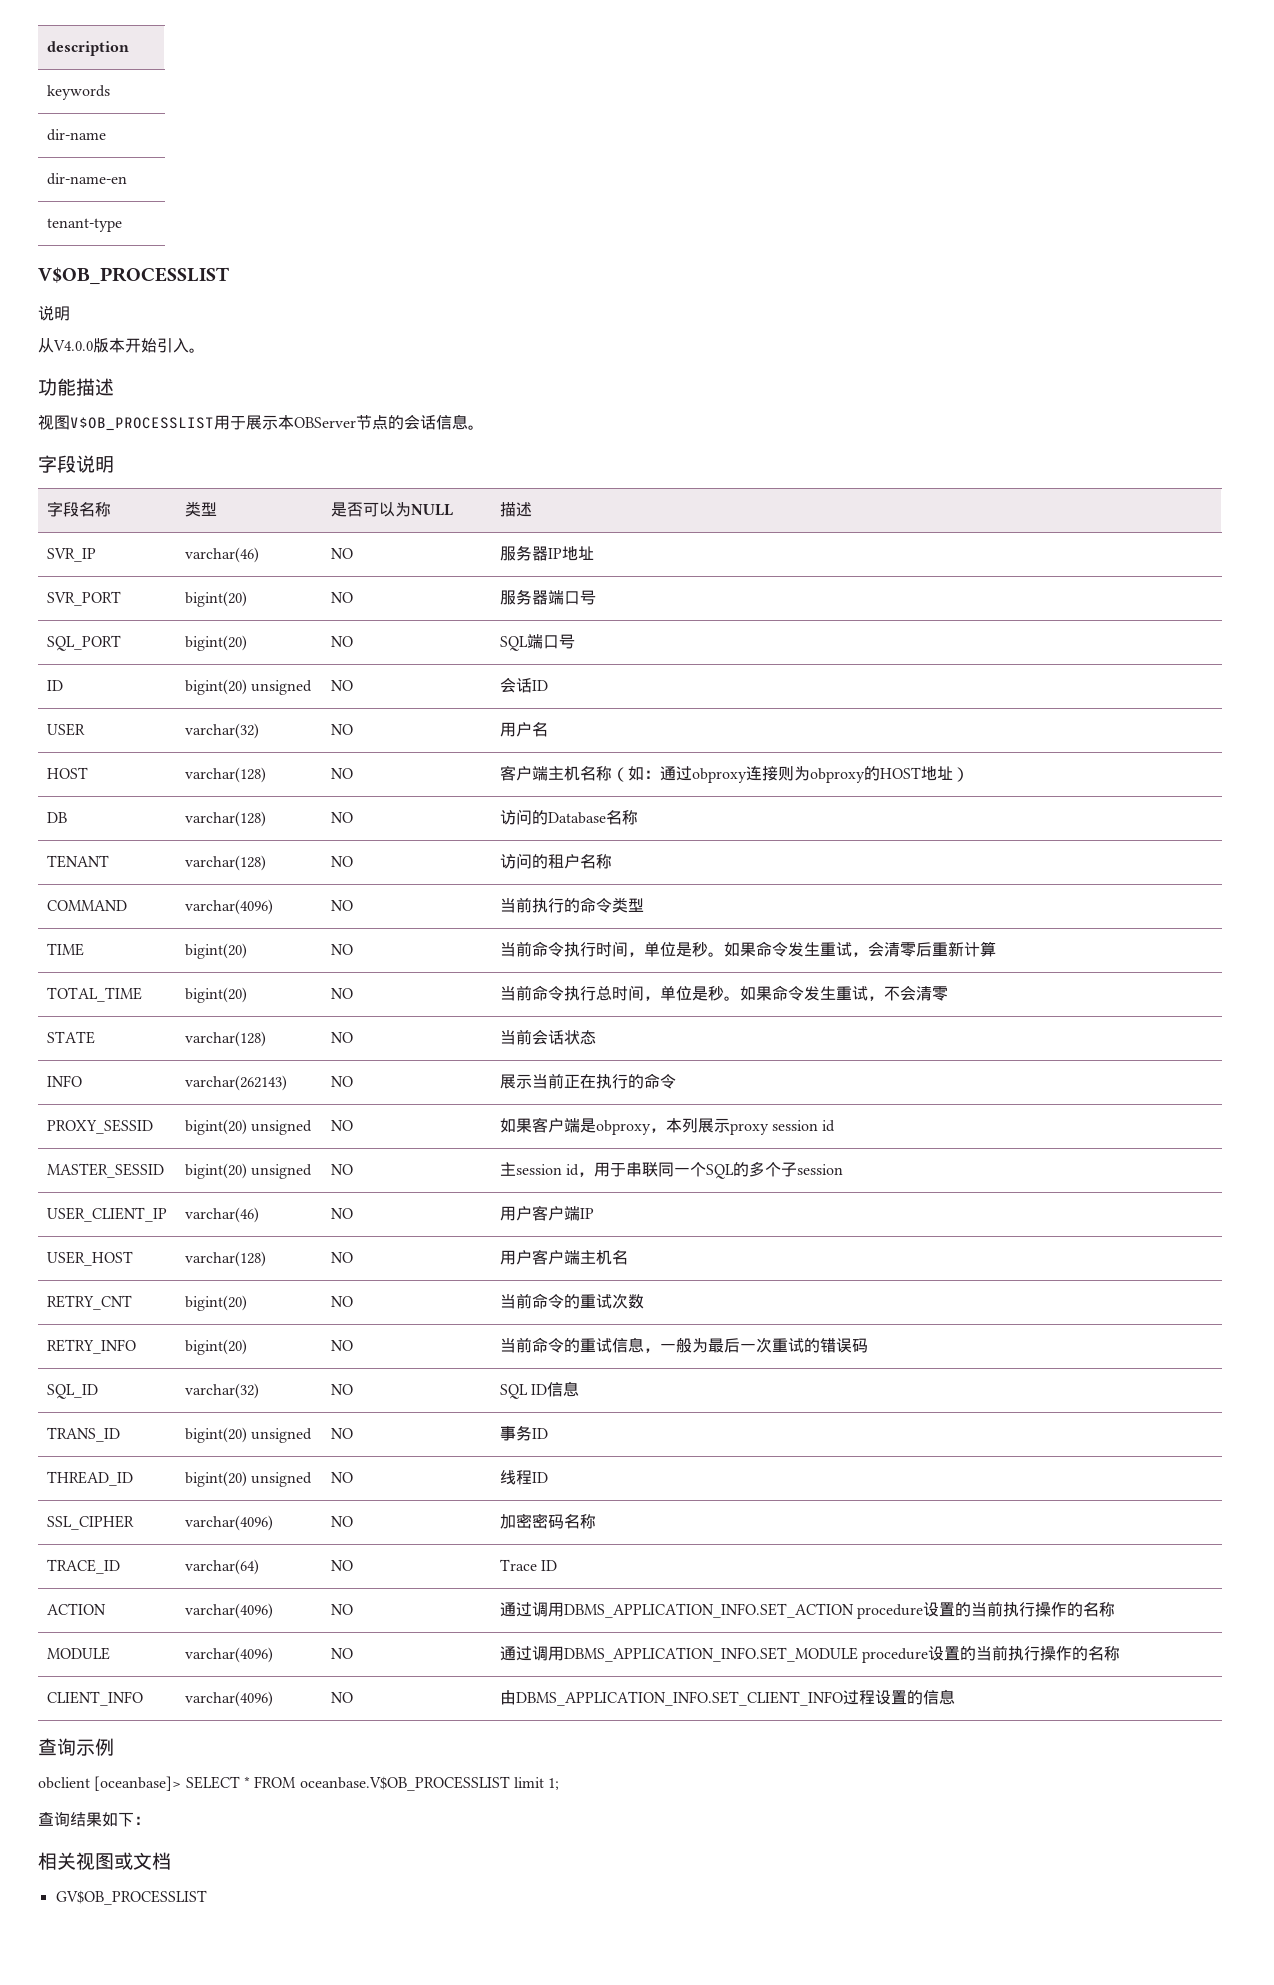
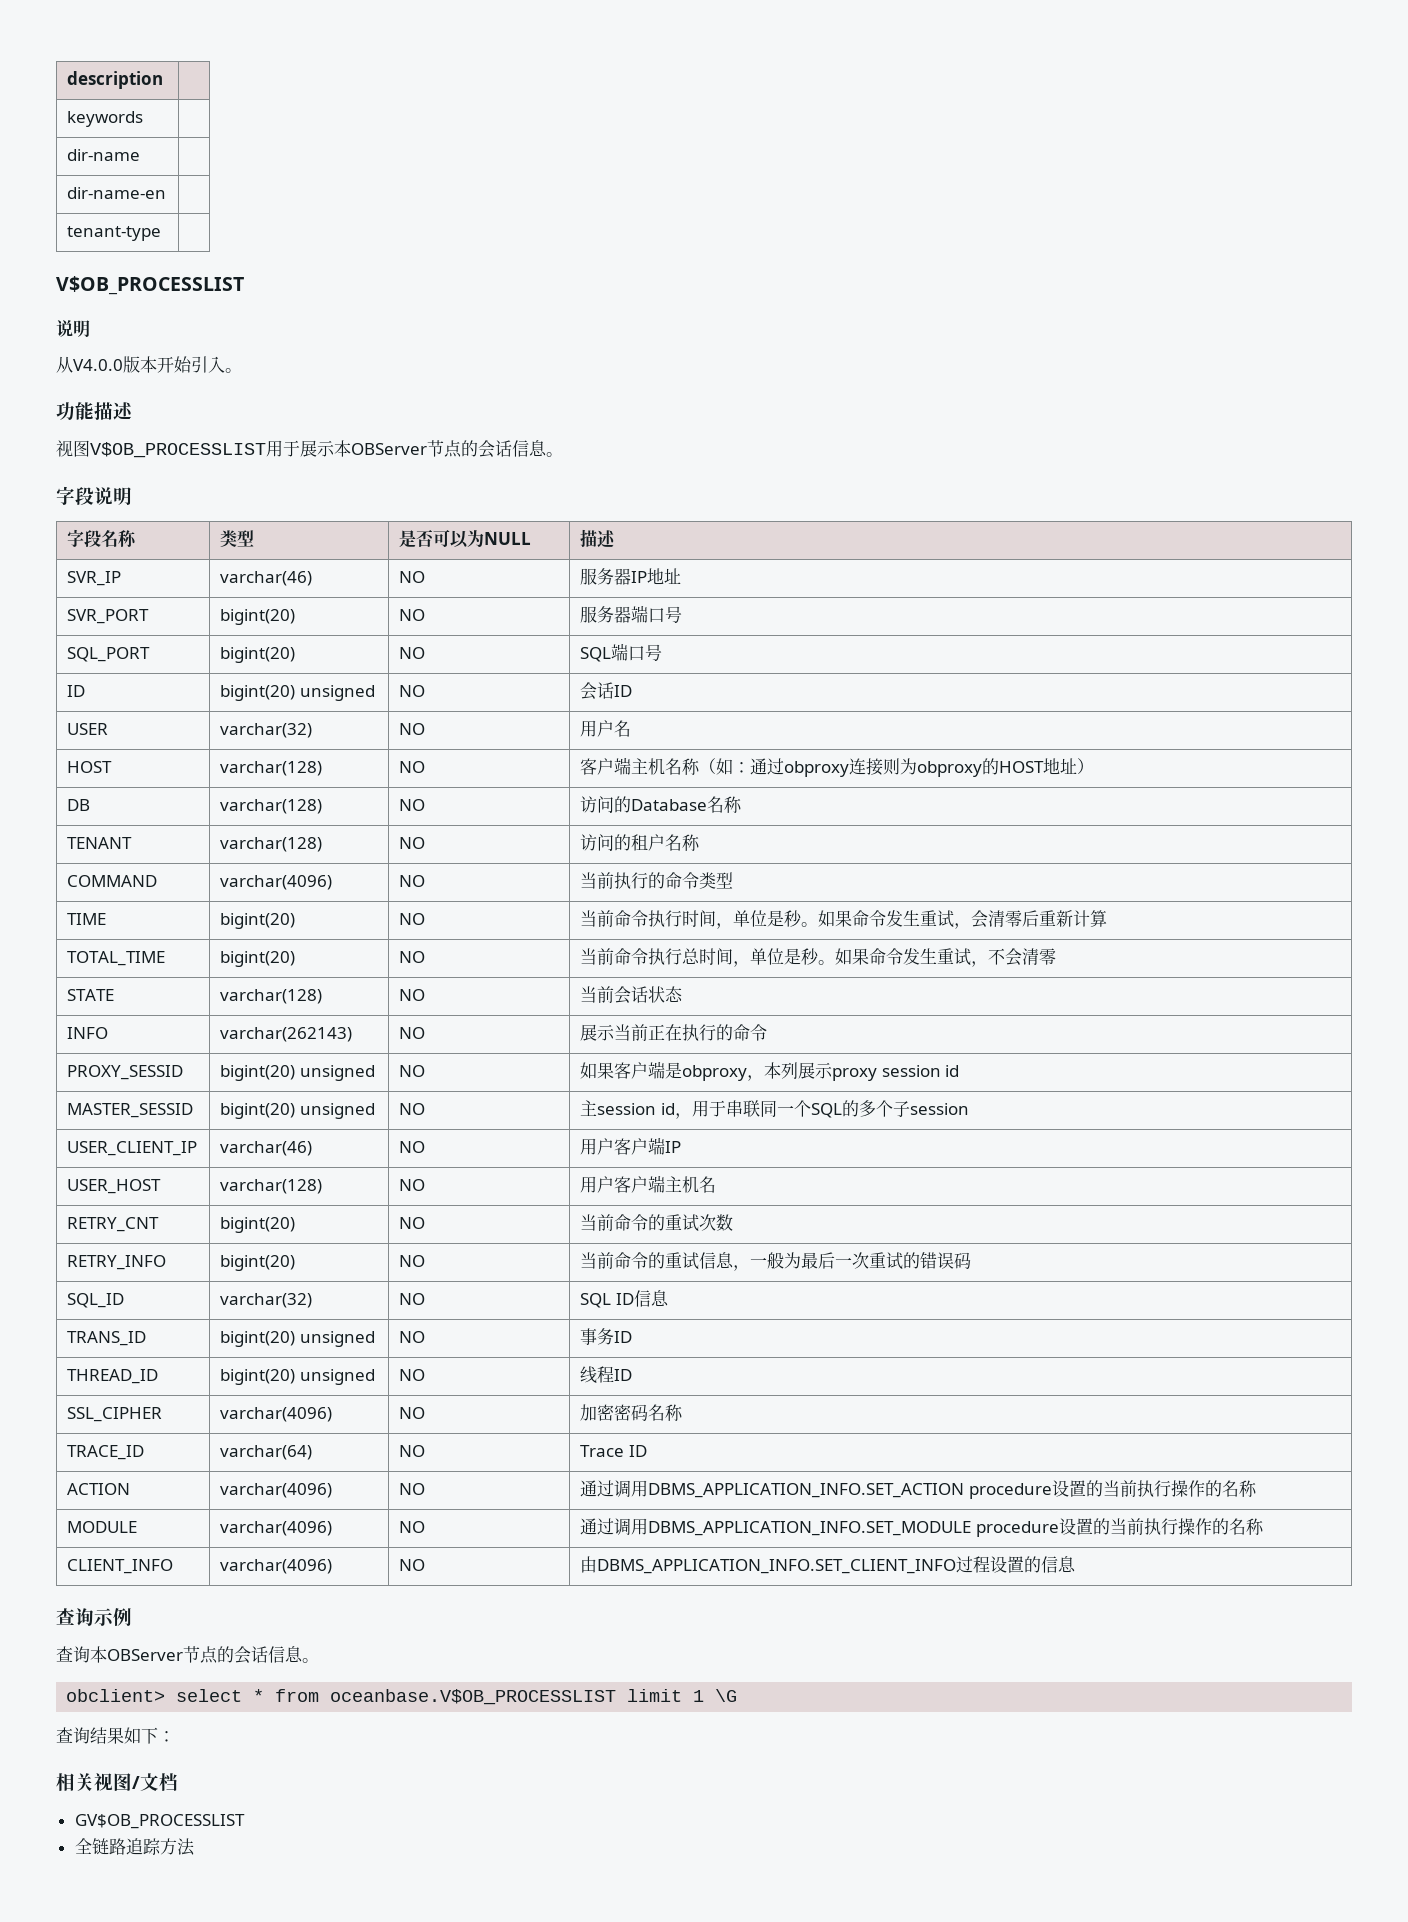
- obclient [oceanbase]> SELECT * FROM oceanbase.V$OB_PROCESSLIST limit 1;
+ 查询本OBServer节点的会话信息。
+ obclient> select * from oceanbase.V$OB_PROCESSLIST limit 1 \G
- 相关视图或文档
+ 相关视图/文档
+ 全链路追踪方法

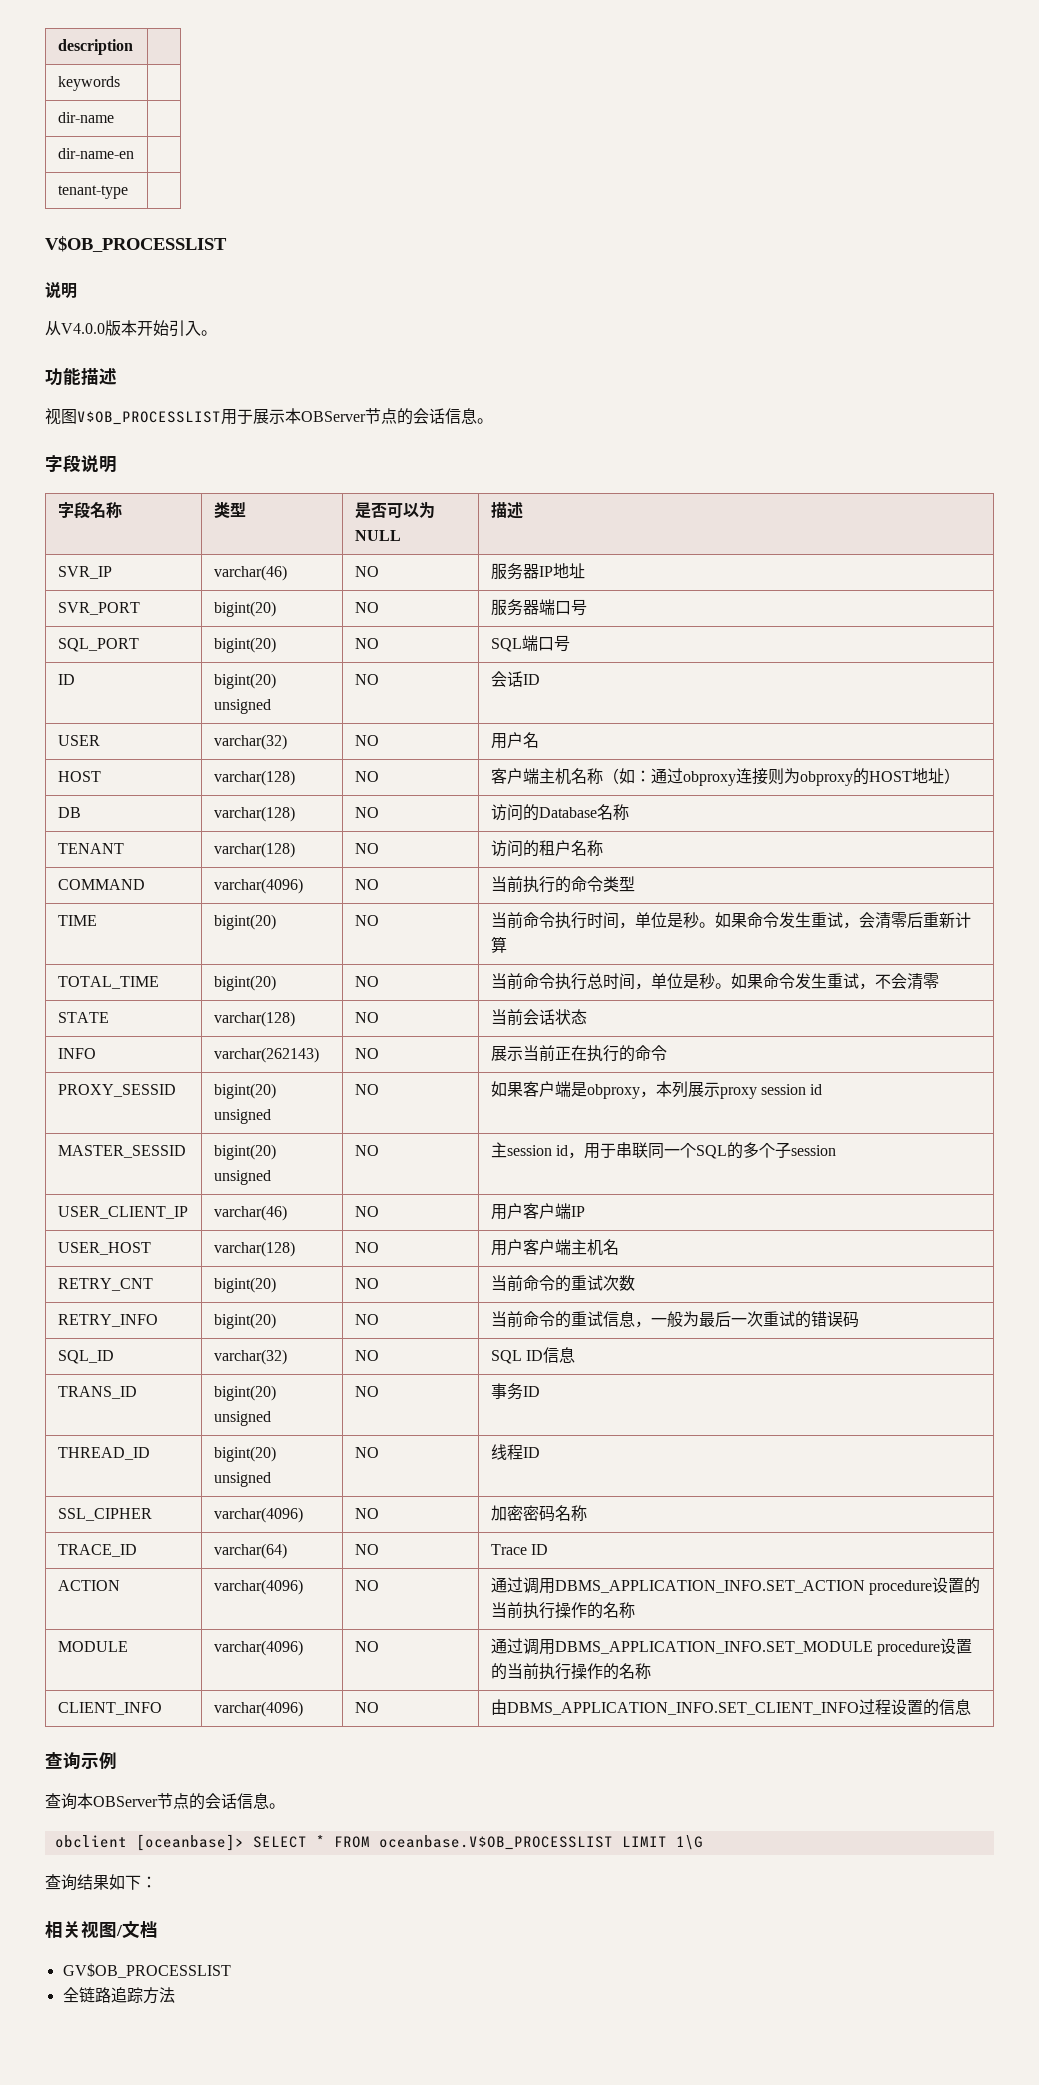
- obclient> select * from oceanbase.V$OB_PROCESSLIST limit 1 \G
+ obclient [oceanbase]> SELECT * FROM oceanbase.V$OB_PROCESSLIST LIMIT 1\G

